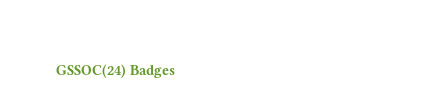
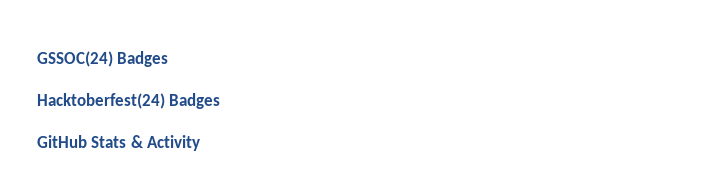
+ Hacktoberfest(24) Badges
+ GitHub Stats & Activity

